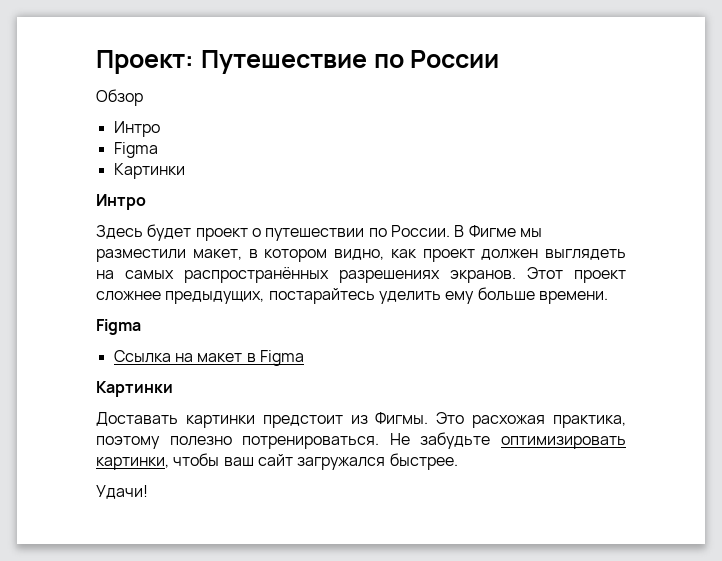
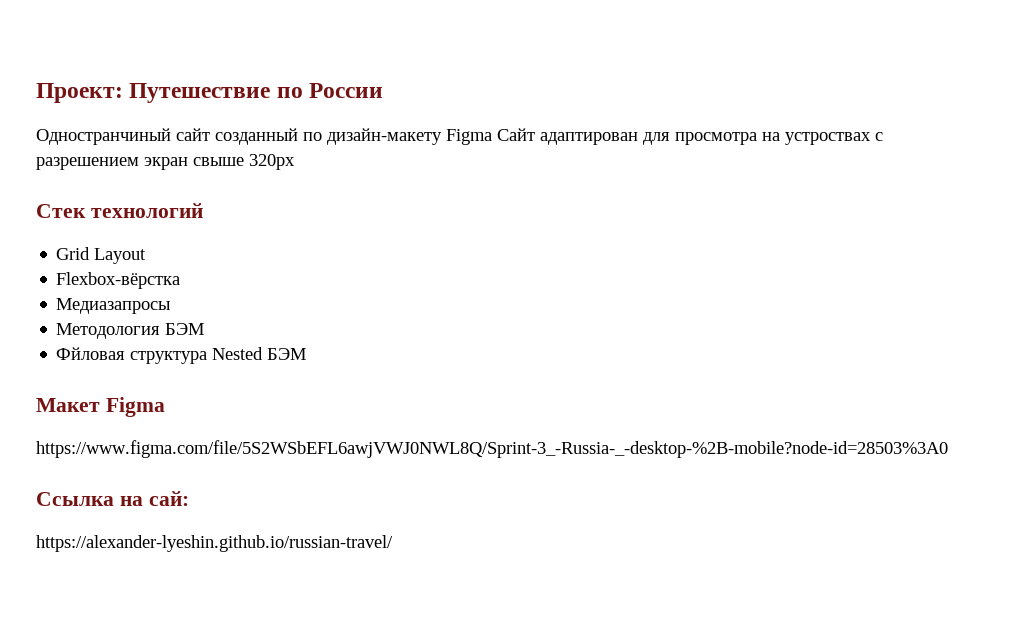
- Обзор
- Интро
- Figma
- Картинки
- Интро
- Здесь будет проект о путешествии по России. В Фигме мы разместили макет, в котором видно, как проект должен выглядеть на самых распространённых разрешениях экранов. Этот проект сложнее предыдущих, постарайтесь уделить ему больше времени.
- Figma
- Ссылка на макет в Figma
- Картинки
- Доставать картинки предстоит из Фигмы. Это расхожая практика, поэтому полезно потренироваться. Не забудьте оптимизировать картинки, чтобы ваш сайт загружался быстрее.
- Удачи!
+ Одностранчиный сайт созданный по дизайн-макету Figma Сайт адаптирован для просмотра на устроствах с разрешением экран свыше 320px
+ Стек технологий
+ Grid Layout
+ Flexbox-вёрстка
+ Медиазапросы
+ Методология БЭМ
+ Фйловая структура Nested БЭМ
+ Макет Figma
+ https://www.figma.com/file/5S2WSbEFL6awjVWJ0NWL8Q/Sprint-3_-Russia-_-desktop-%2B-mobile?node-id=28503%3A0
+ Ссылка на сай:
+ https://alexander-lyeshin.github.io/russian-travel/

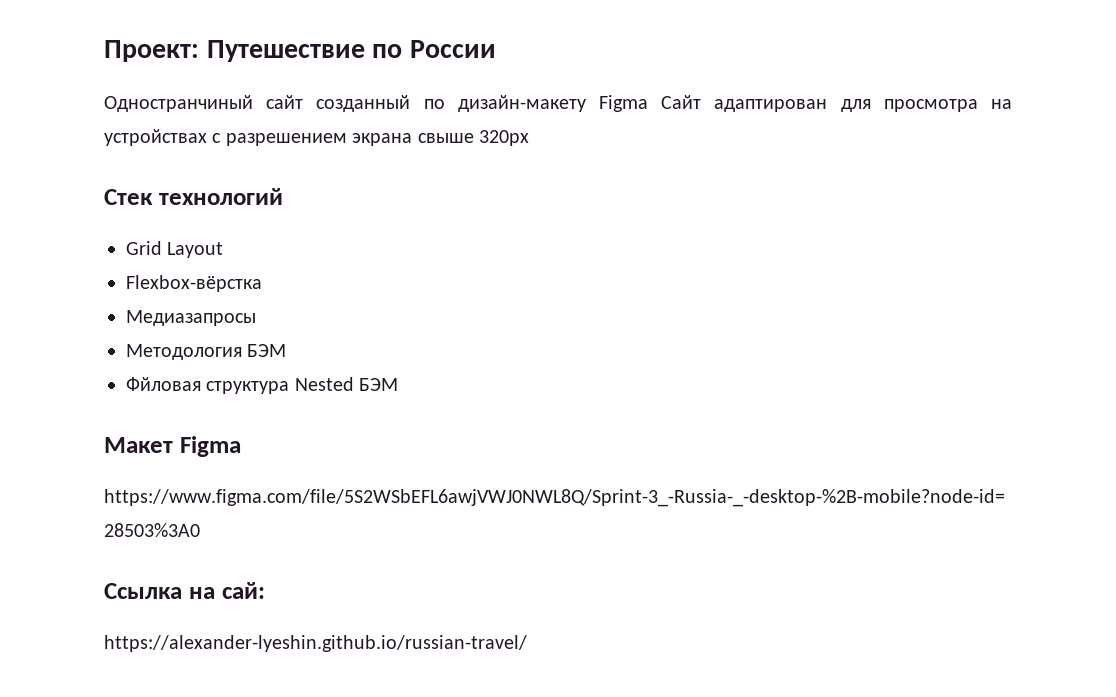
- Одностранчиный сайт созданный по дизайн-макету Figma Сайт адаптирован для просмотра на устроствах с разрешением экран свыше 320px
+ Одностранчиный сайт созданный по дизайн-макету Figma Сайт адаптирован для просмотра на устройствах с разрешением экрана свыше 320px

